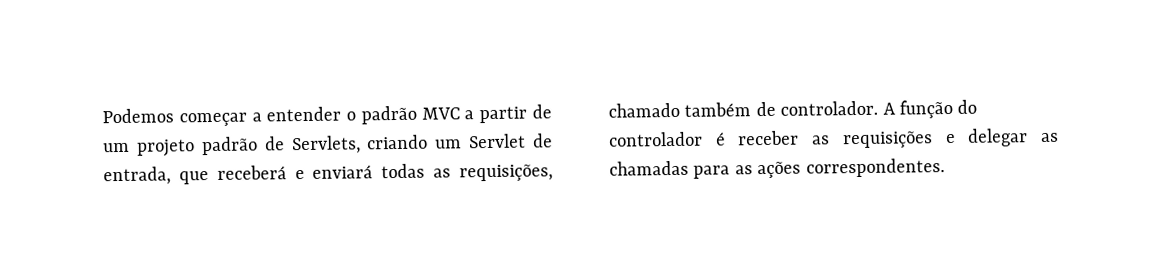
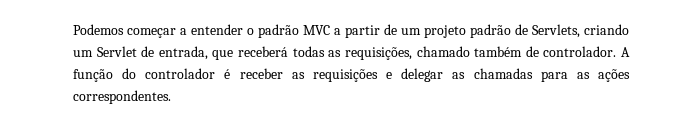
- Podemos começar a entender o padrão MVC a partir de um projeto padrão de Servlets, criando um Servlet de entrada, que receberá e enviará todas as requisições, chamado também de controlador.
+ Podemos começar a entender o padrão MVC a partir de um projeto padrão de Servlets, criando um Servlet de entrada, que receberá todas as requisições, chamado também de controlador.

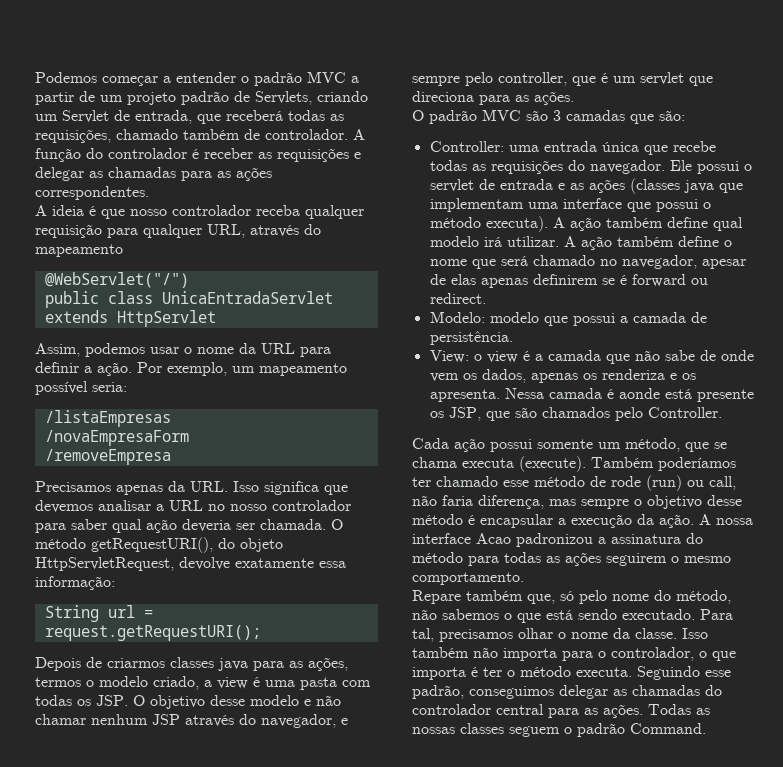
+ A ideia é que nosso controlador receba qualquer requisição para qualquer URL, através do mapeamento
+ @WebServlet("/")
+ public class UnicaEntradaServlet extends HttpServlet
+ Assim, podemos usar o nome da URL para definir a ação. Por exemplo, um mapeamento possível seria:
+ /listaEmpresas
+ /novaEmpresaForm
+ /removeEmpresa
+ Precisamos apenas da URL. Isso significa que devemos analisar a URL no nosso controlador para saber qual ação deveria ser chamada. O método getRequestURI(), do objeto HttpServletRequest, devolve exatamente essa informação:
+ String url = request.getRequestURI();
+ Depois de criarmos classes java para as ações, termos o modelo criado, a view é uma pasta com todas os JSP. O objetivo desse modelo e não chamar nenhum JSP através do navegador, e sempre pelo controller, que é um servlet que direciona para as ações.
+ O padrão MVC são 3 camadas que são:
+ Controller: uma entrada única que recebe todas as requisições do navegador. Ele possui o servlet de entrada e as ações (classes java que implementam uma interface que possui o método executa). A ação também define qual modelo irá utilizar. A ação também define o nome que será chamado no navegador, apesar de elas apenas definirem se é forward ou redirect.
+ Modelo: modelo que possui a camada de persistência.
+ View: o view é a camada que não sabe de onde vem os dados, apenas os renderiza e os apresenta. Nessa camada é aonde está presente os JSP, que são chamados pelo Controller.
+ Cada ação possui somente um método, que se chama executa (execute). Também poderíamos ter chamado esse método de rode (run) ou call, não faria diferença, mas sempre o objetivo desse método é encapsular a execução da ação. A nossa interface Acao padronizou a assinatura do método para todas as ações seguirem o mesmo comportamento.
+ Repare também que, só pelo nome do método, não sabemos o que está sendo executado. Para tal, precisamos olhar o nome da classe. Isso também não importa para o controlador, o que importa é ter o método executa. Seguindo esse padrão, conseguimos delegar as chamadas do controlador central para as ações. Todas as nossas classes seguem o padrão Command.

